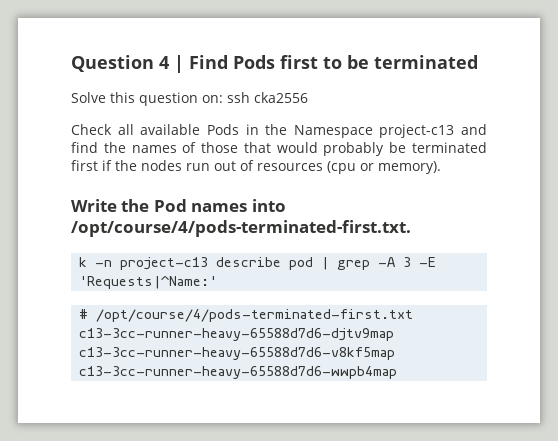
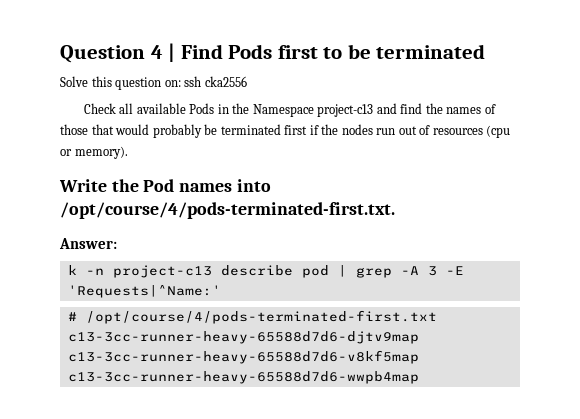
+ Answer:

